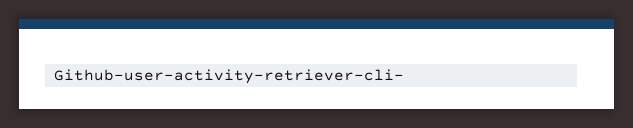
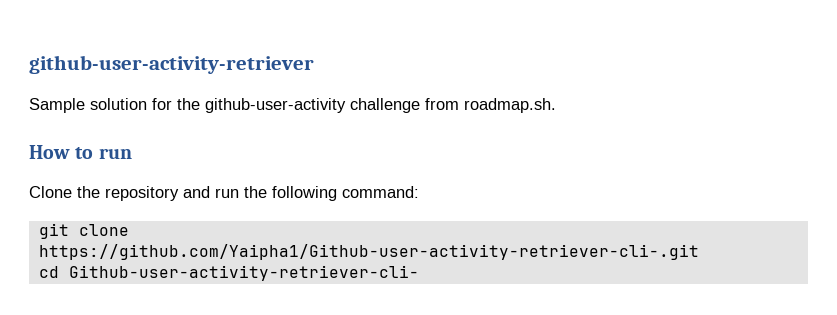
- Github-user-activity-retriever-cli-
+ github-user-activity-retriever
+ Sample solution for the github-user-activity challenge from roadmap.sh.
+ How to run
+ Clone the repository and run the following command:
+ git clone https://github.com/Yaipha1/Github-user-activity-retriever-cli-.git
+ cd Github-user-activity-retriever-cli-

